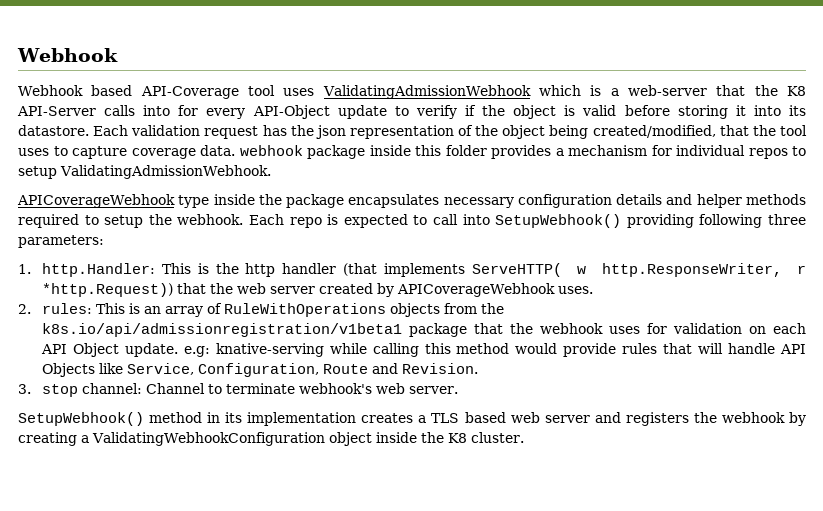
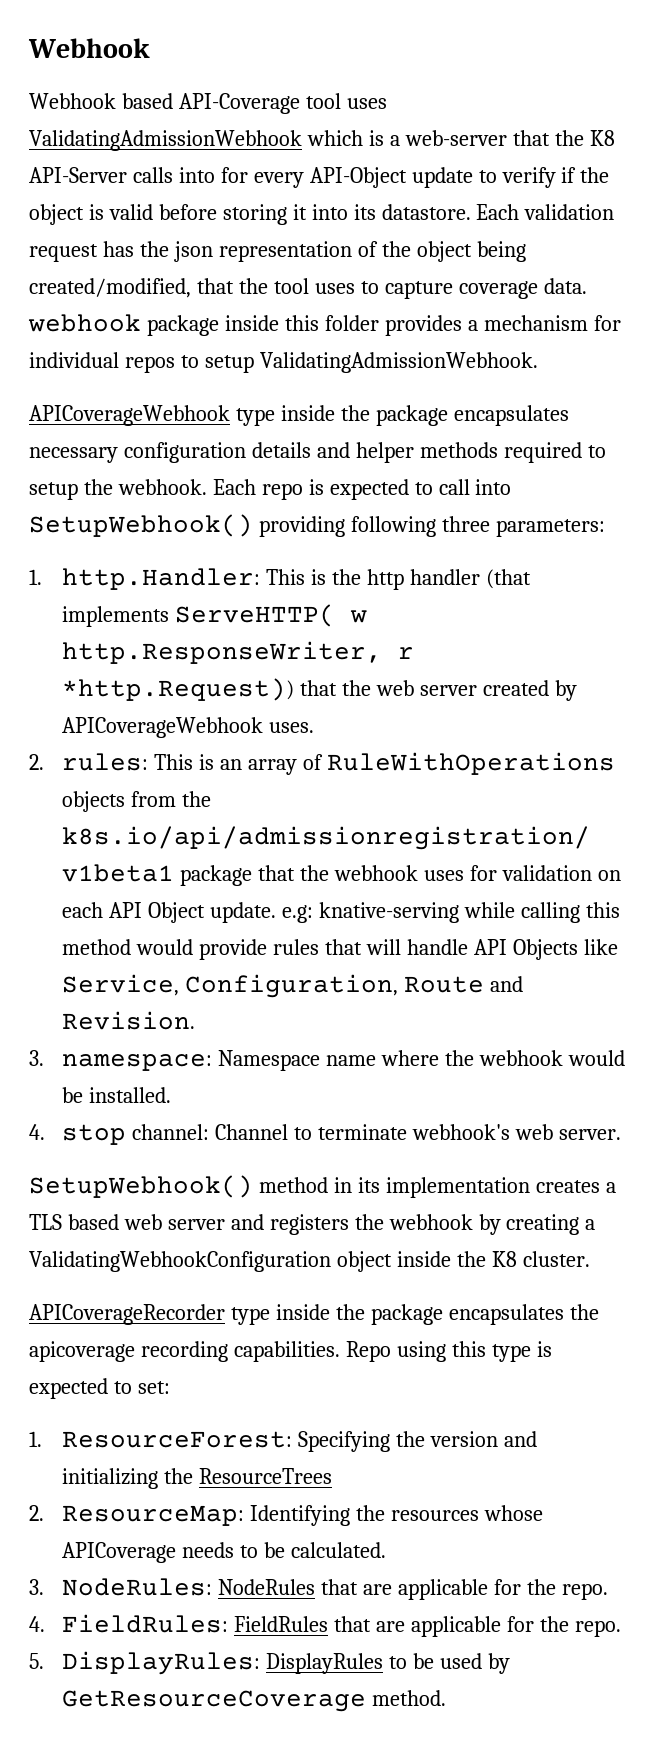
- 3. stop channel: Channel to terminate webhook's web server.
+ 3. namespace: Namespace name where the webhook would be installed.
+ 4. stop channel: Channel to terminate webhook's web server.
+ APICoverageRecorder type inside the package encapsulates the apicoverage recording capabilities. Repo using this type is expected to set:
+ 1. ResourceForest: Specifying the version and initializing the ResourceTrees
+ 2. ResourceMap: Identifying the resources whose APICoverage needs to be calculated.
+ 3. NodeRules: NodeRules that are applicable for the repo.
+ 4. FieldRules: FieldRules that are applicable for the repo.
+ 5. DisplayRules: DisplayRules to be used by GetResourceCoverage method.

